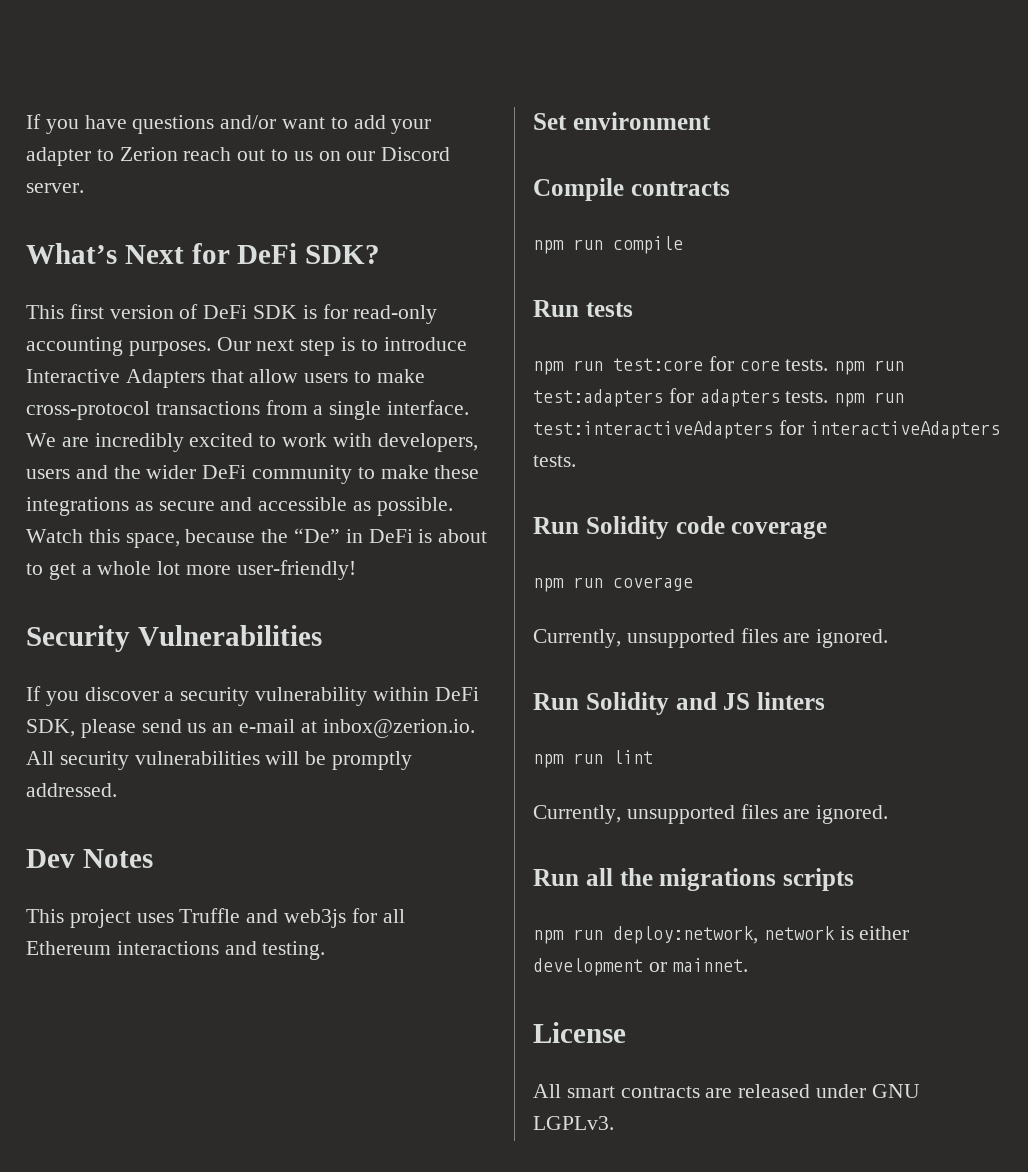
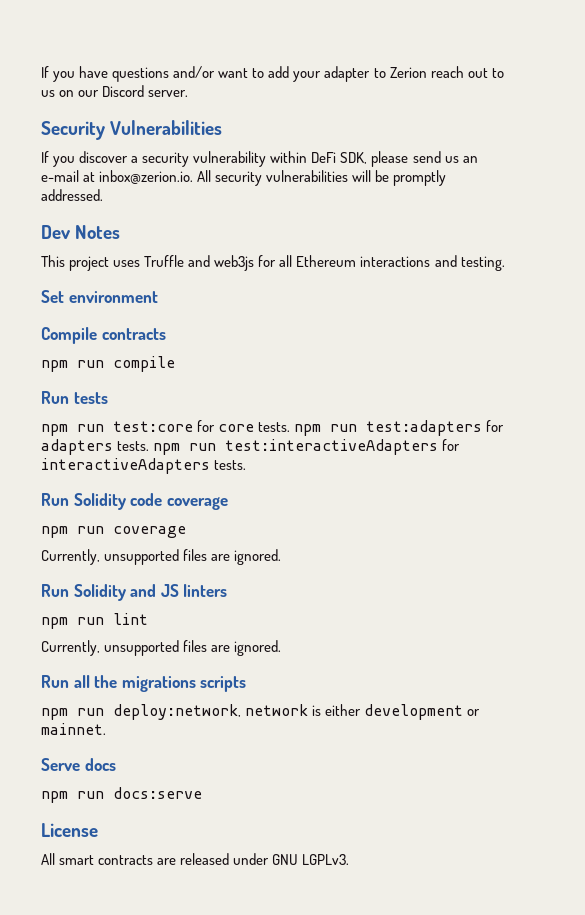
- What’s Next for DeFi SDK?
- This first version of DeFi SDK is for read-only accounting purposes. Our next step is to introduce Interactive Adapters that allow users to make cross-protocol transactions from a single interface. We are incredibly excited to work with developers, users and the wider DeFi community to make these integrations as secure and accessible as possible. Watch this space, because the “De” in DeFi is about to get a whole lot more user-friendly!
+ Serve docs
+ npm run docs:serve

